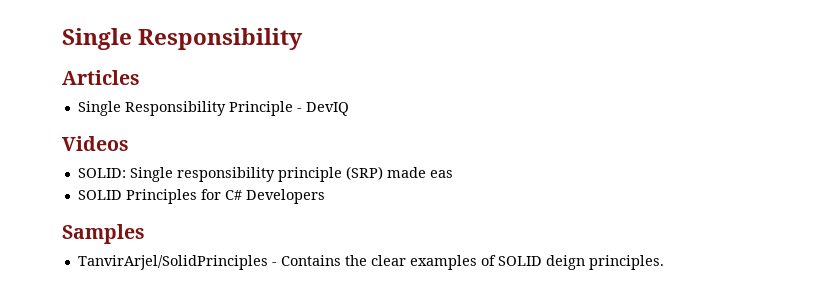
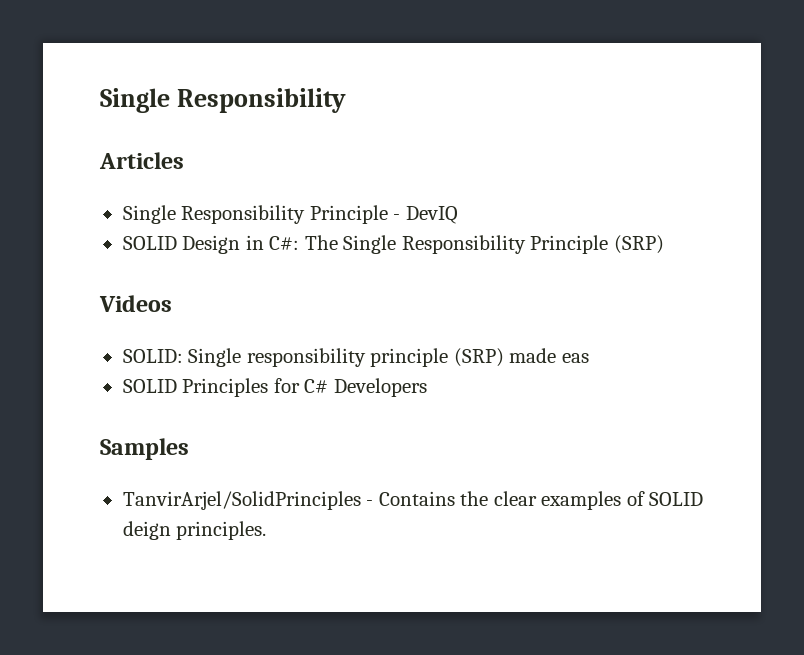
+ SOLID Design in C#: The Single Responsibility Principle (SRP)

